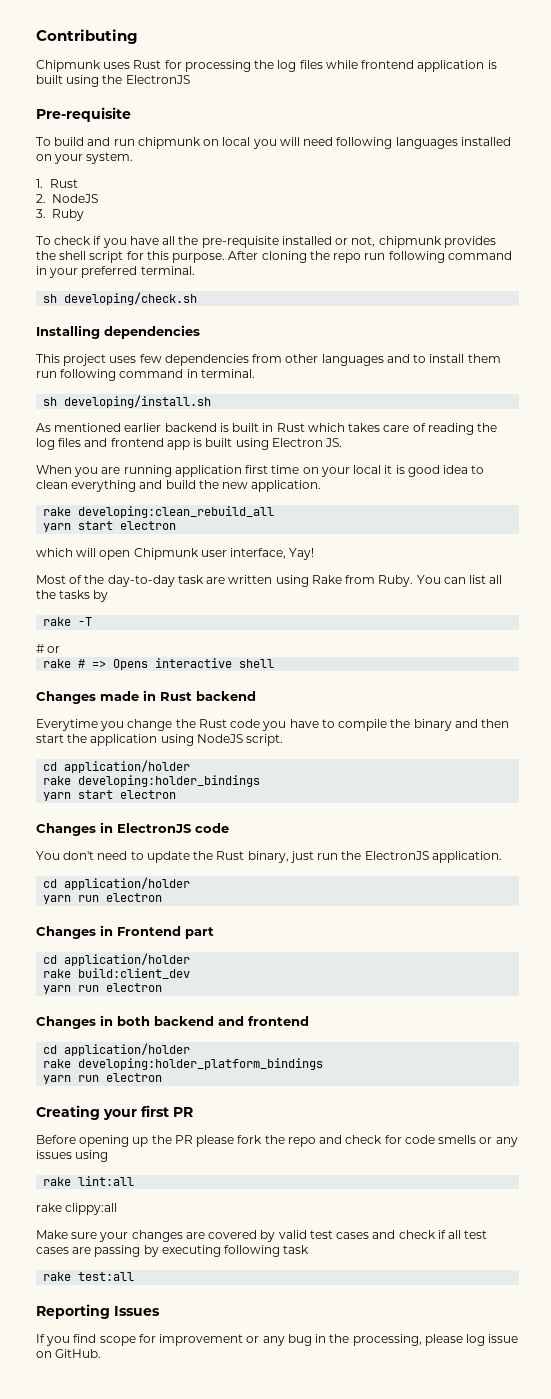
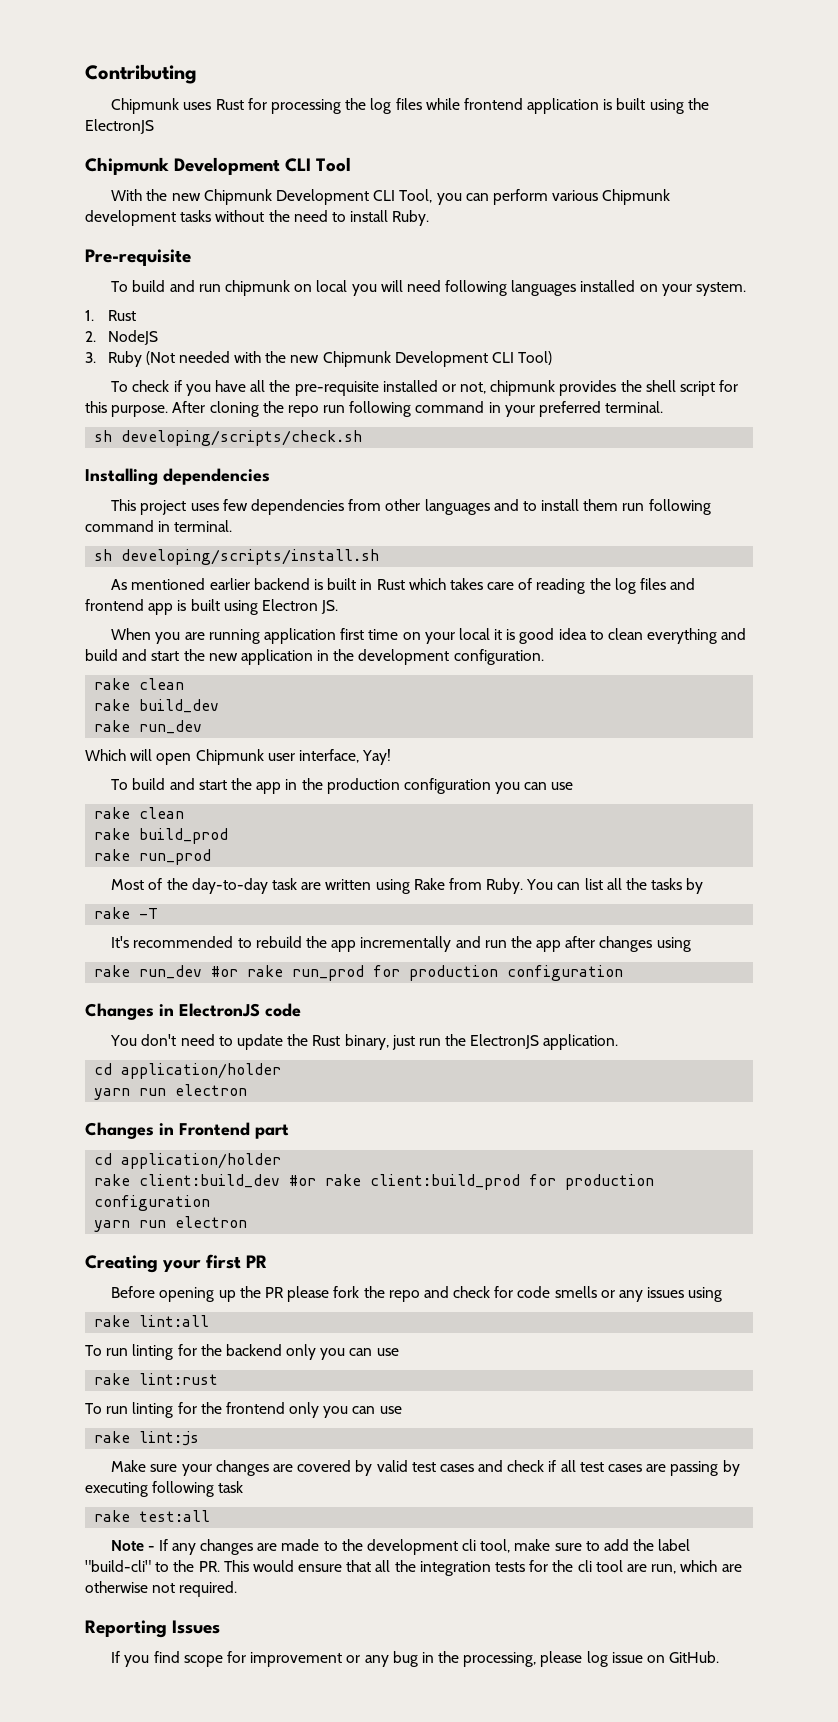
+ Chipmunk Development CLI Tool
+ With the new Chipmunk Development CLI Tool, you can perform various Chipmunk development tasks without the need to install Ruby.
- 3. Ruby
+ 3. Ruby (Not needed with the new Chipmunk Development CLI Tool)
- sh developing/check.sh
+ sh developing/scripts/check.sh
- sh developing/install.sh
+ sh developing/scripts/install.sh
- When you are running application first time on your local it is good idea to clean everything and build the new application.
- rake developing:clean_rebuild_all
- yarn start electron
- which will open Chipmunk user interface, Yay!
+ When you are running application first time on your local it is good idea to clean everything and build and start the new application in the development configuration.
+ rake clean
+ rake build_dev
+ rake run_dev
+ Which will open Chipmunk user interface, Yay!
+ To build and start the app in the production configuration you can use
+ rake clean
+ rake build_prod
+ rake run_prod
- # or
- rake # => Opens interactive shell
- Changes made in Rust backend
- Everytime you change the Rust code you have to compile the binary and then start the application using NodeJS script.
- cd application/holder
- rake developing:holder_bindings
- yarn start electron
+ It's recommended to rebuild the app incrementally and run the app after changes using
+ rake run_dev #or rake run_prod for production configuration
- rake build:client_dev
- yarn run electron
- Changes in both backend and frontend
- cd application/holder
- rake developing:holder_platform_bindings
+ rake client:build_dev #or rake client:build_prod for production configuration
- rake clippy:all
+ To run linting for the backend only you can use
+ rake lint:rust
+ To run linting for the frontend only you can use
+ rake lint:js
+ Note - If any changes are made to the development cli tool, make sure to add the label "build-cli" to the PR. This would ensure that all the integration tests for the cli tool are run, which are otherwise not required.

